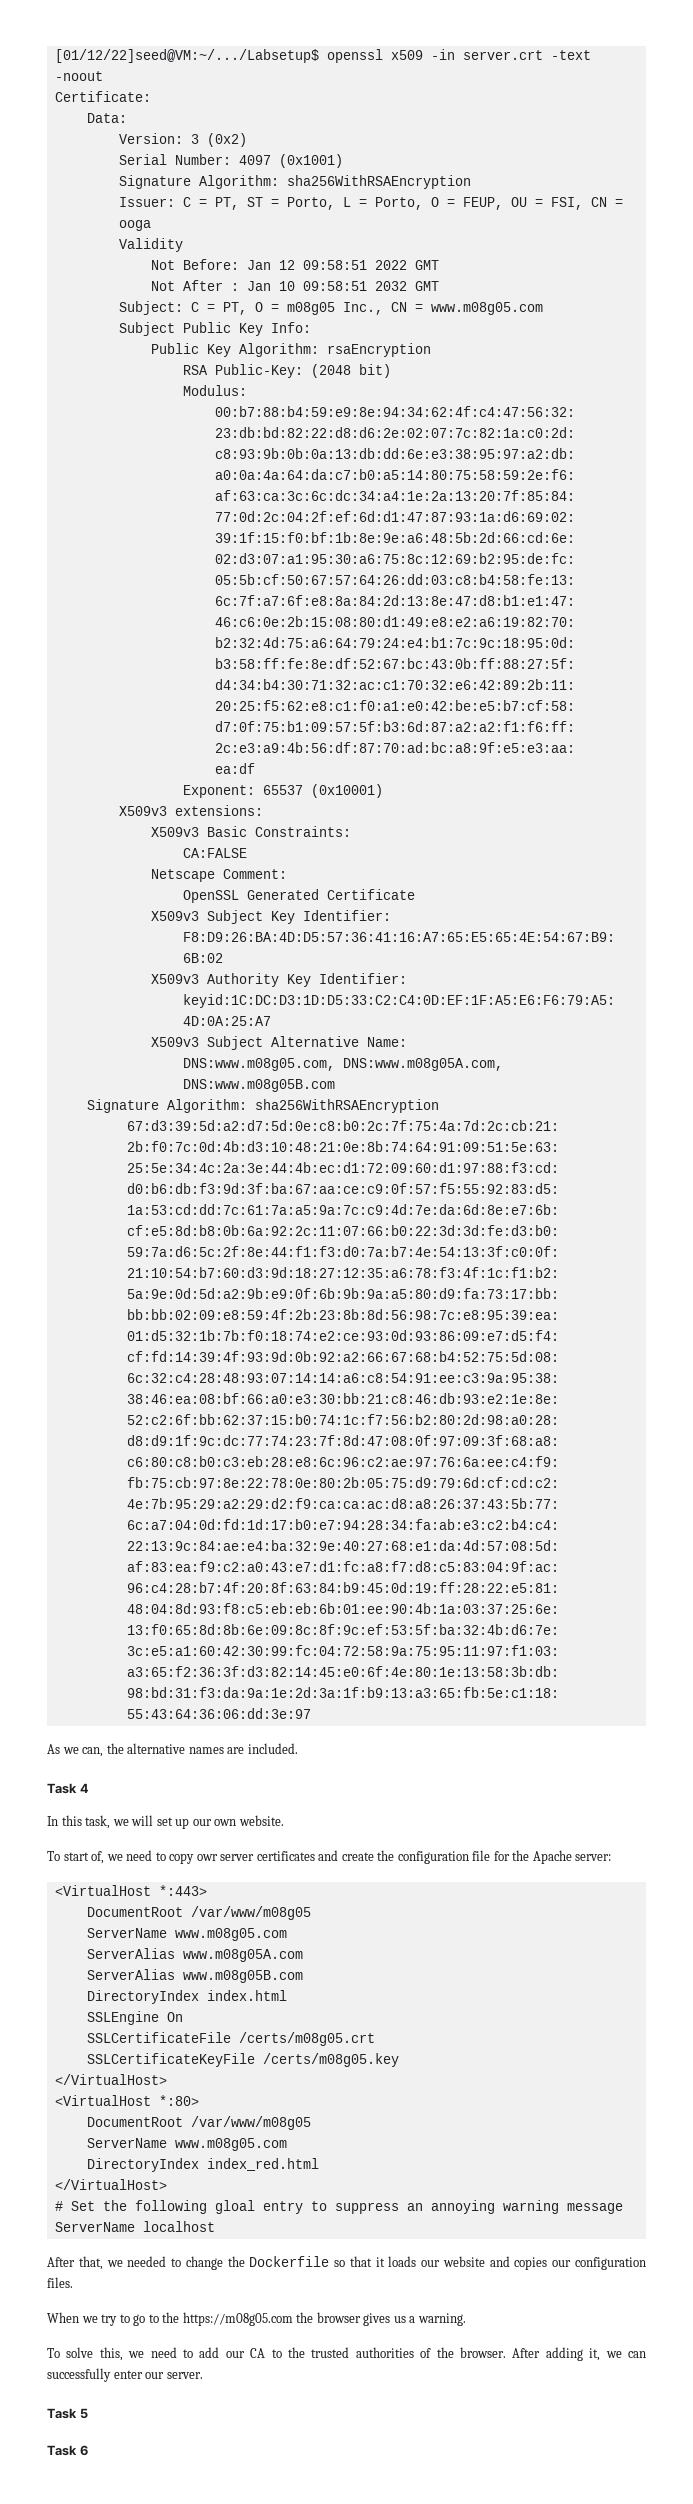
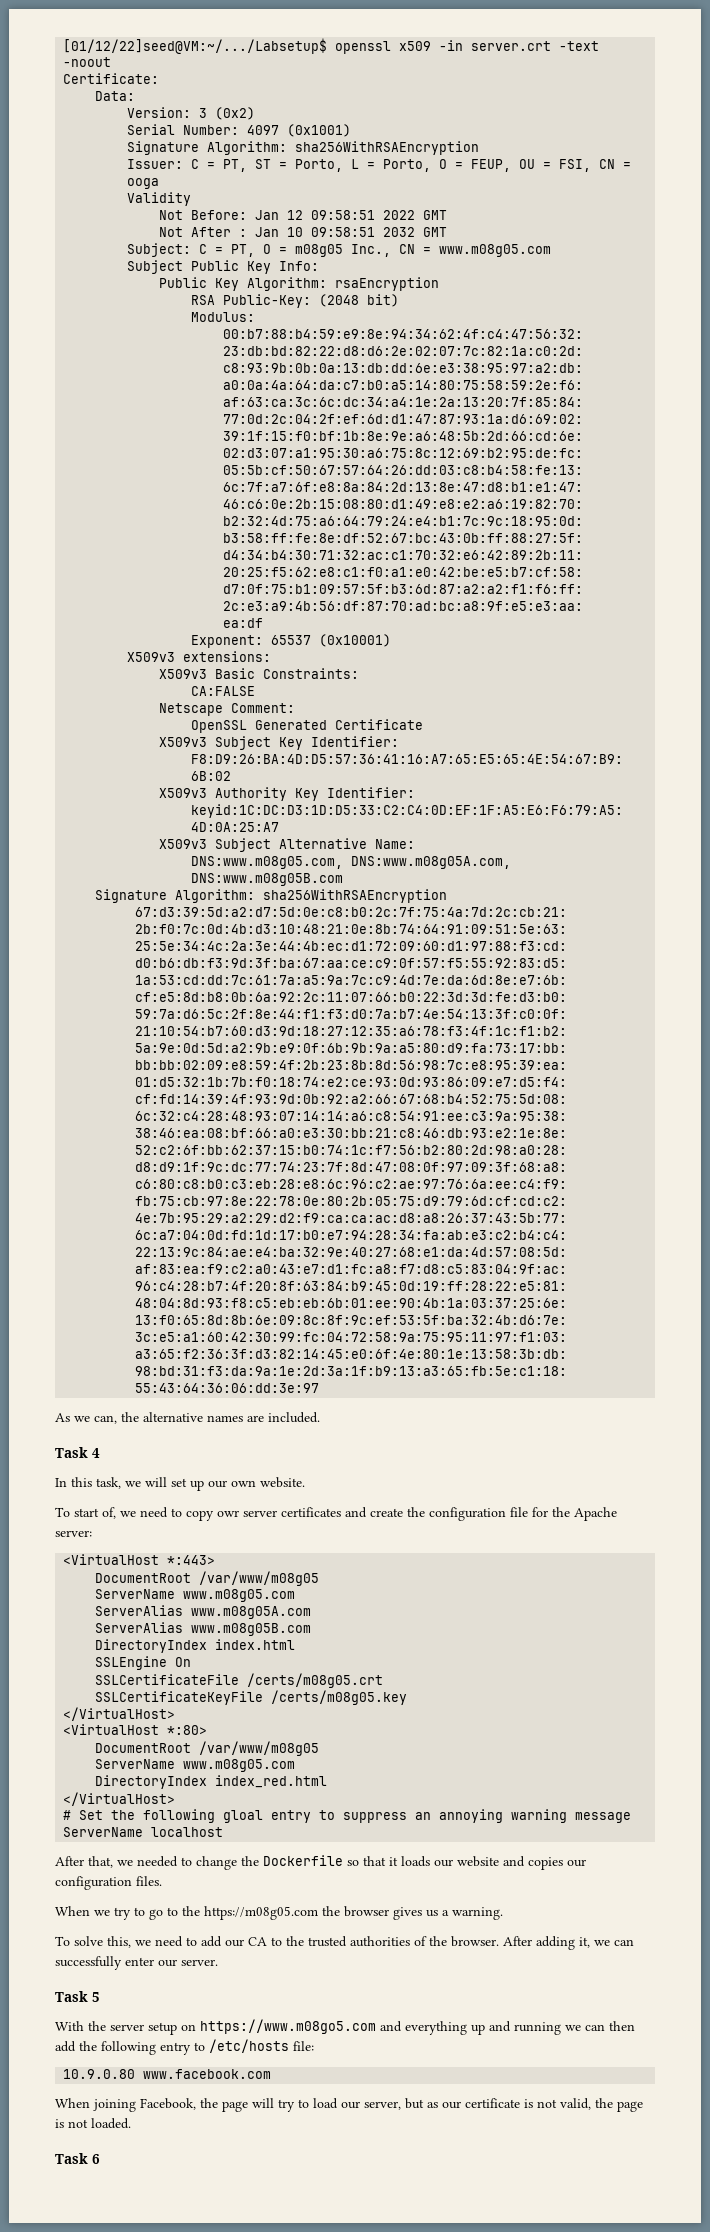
+ With the server setup on https://www.m08go5.com and everything up and running we can then add the following entry to /etc/hosts file:
+ 10.9.0.80 www.facebook.com
+ When joining Facebook, the page will try to load our server, but as our certificate is not valid, the page is not loaded.

